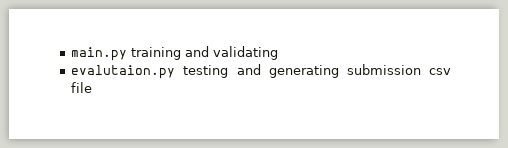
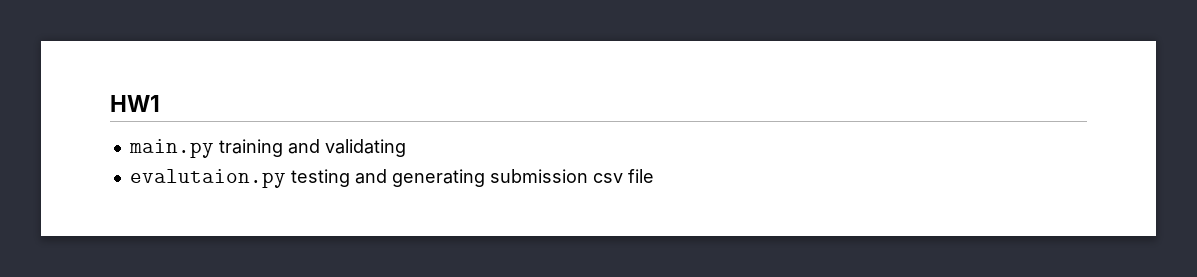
+ HW1

